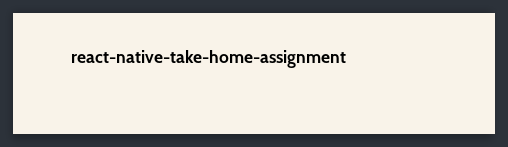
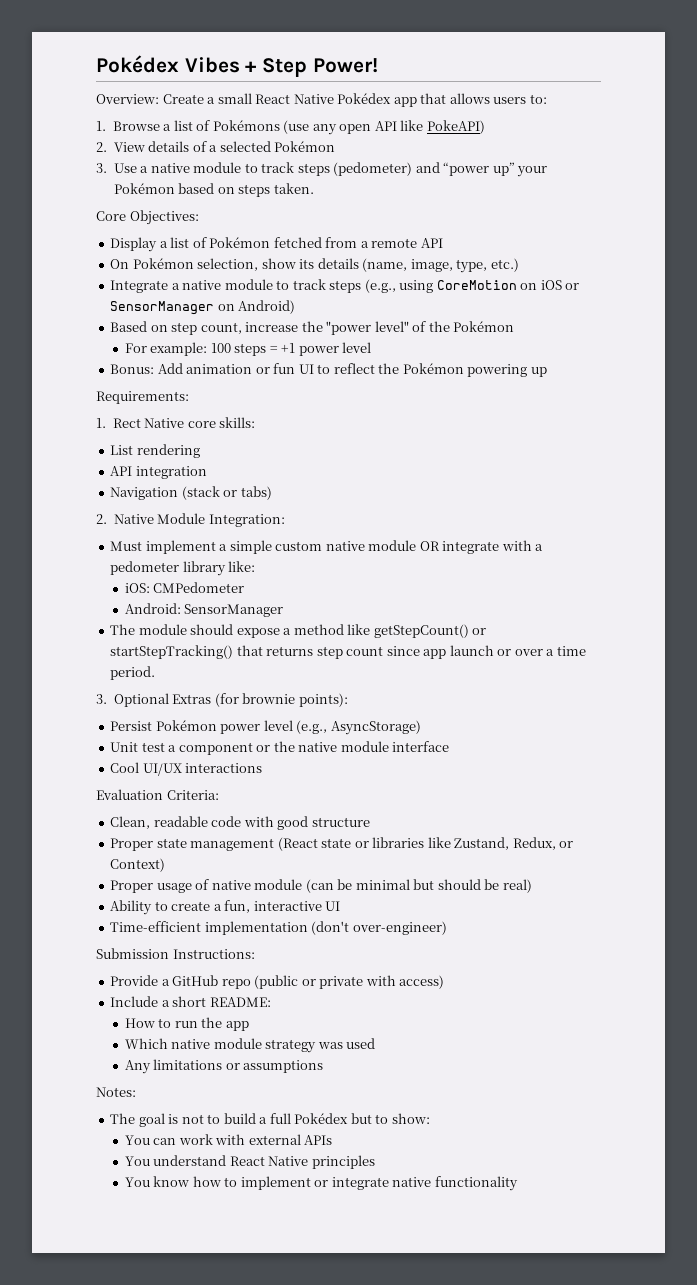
- react-native-take-home-assignment
+ Pokédex Vibes + Step Power!
+ Overview: Create a small React Native Pokédex app that allows users to:
+ 1. Browse a list of Pokémons (use any open API like PokeAPI)
+ 2. View details of a selected Pokémon
+ 3. Use a native module to track steps (pedometer) and “power up” your Pokémon based on steps taken.
+ Core Objectives:
+ Display a list of Pokémon fetched from a remote API
+ On Pokémon selection, show its details (name, image, type, etc.)
+ Integrate a native module to track steps (e.g., using CoreMotion on iOS or SensorManager on Android)
+ Based on step count, increase the "power level" of the Pokémon
+ For example: 100 steps = +1 power level
+ Bonus: Add animation or fun UI to reflect the Pokémon powering up
+ Requirements:
+ 1. Rect Native core skills:
+ List rendering
+ API integration
+ Navigation (stack or tabs)
+ 2. Native Module Integration:
+ Must implement a simple custom native module OR integrate with a pedometer library like:
+ iOS: CMPedometer
+ Android: SensorManager
+ The module should expose a method like getStepCount() or startStepTracking() that returns step count since app launch or over a time period.
+ 3. Optional Extras (for brownie points):
+ Persist Pokémon power level (e.g., AsyncStorage)
+ Unit test a component or the native module interface
+ Cool UI/UX interactions
+ Evaluation Criteria:
+ Clean, readable code with good structure
+ Proper state management (React state or libraries like Zustand, Redux, or Context)
+ Proper usage of native module (can be minimal but should be real)
+ Ability to create a fun, interactive UI
+ Time-efficient implementation (don't over-engineer)
+ Submission Instructions:
+ Provide a GitHub repo (public or private with access)
+ Include a short README:
+ How to run the app
+ Which native module strategy was used
+ Any limitations or assumptions
+ Notes:
+ The goal is not to build a full Pokédex but to show:
+ You can work with external APIs
+ You understand React Native principles
+ You know how to implement or integrate native functionality

